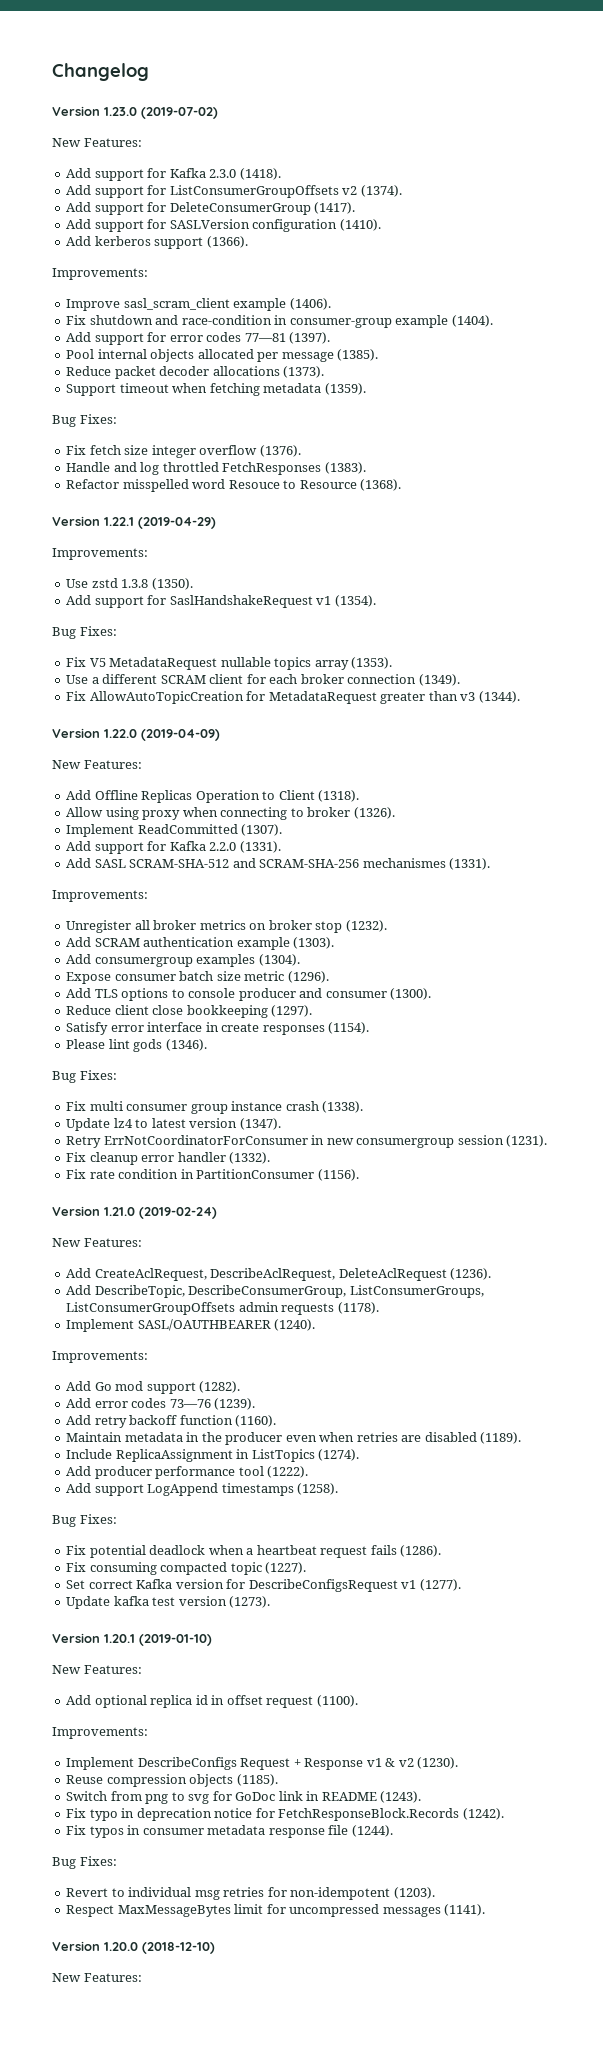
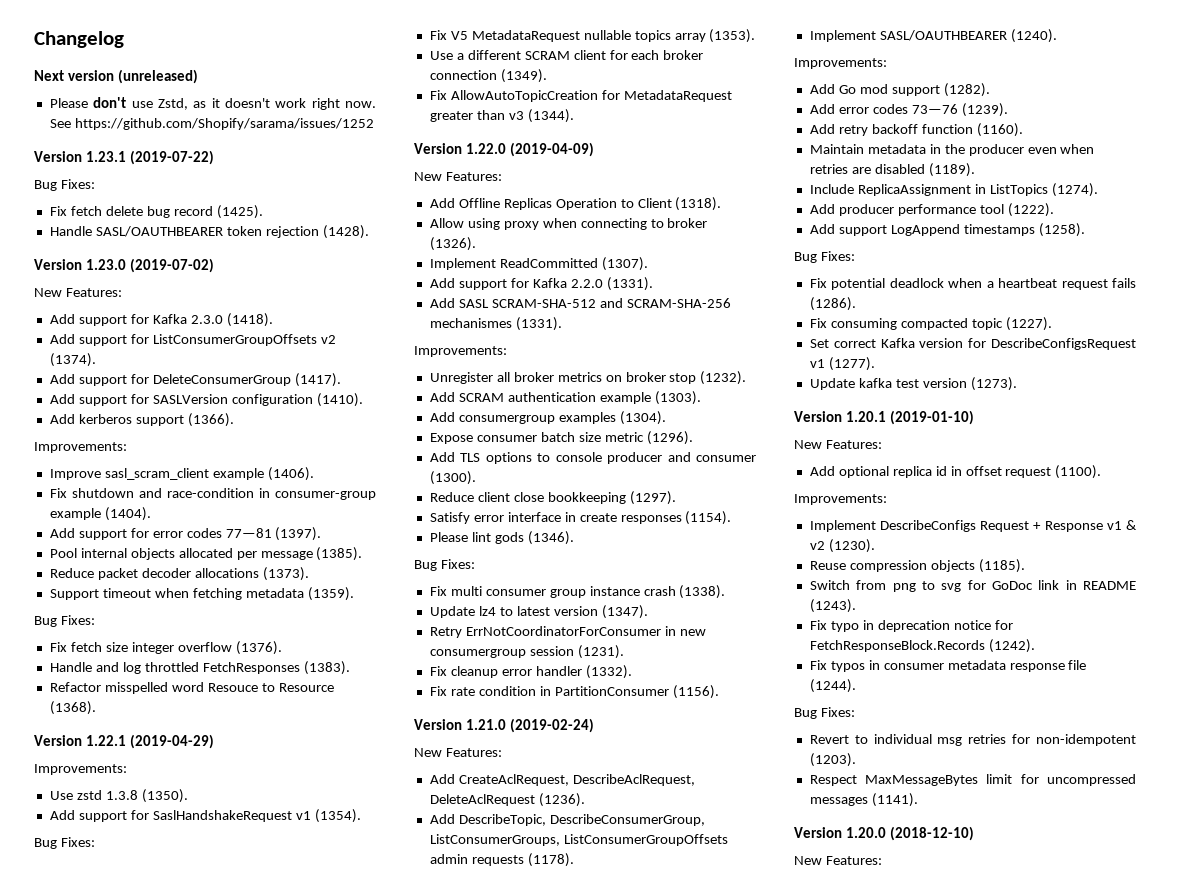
+ Next version (unreleased)
+ Please don't use Zstd, as it doesn't work right now. See https://github.com/Shopify/sarama/issues/1252
+ Version 1.23.1 (2019-07-22)
+ Bug Fixes:
+ Fix fetch delete bug record (1425).
+ Handle SASL/OAUTHBEARER token rejection (1428).

